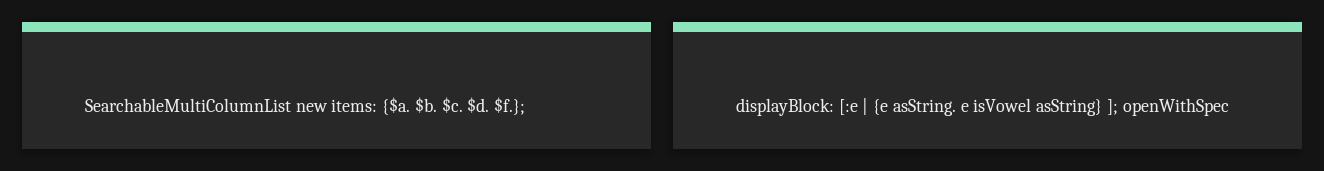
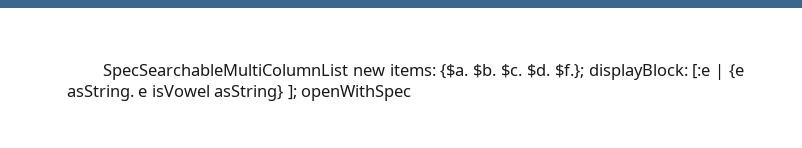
- SearchableMultiColumnList new items: {$a.
+ SpecSearchableMultiColumnList new items: {$a.

